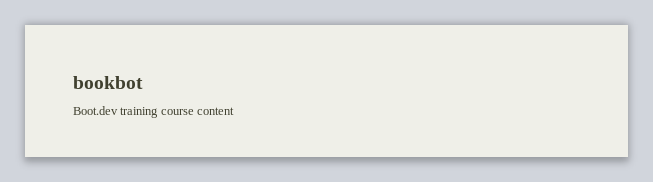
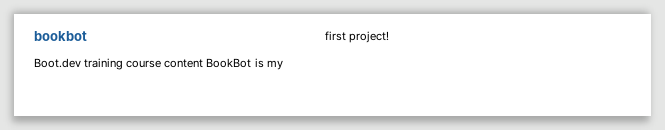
- Boot.dev training course content
+ Boot.dev training course content BookBot is my first project!

